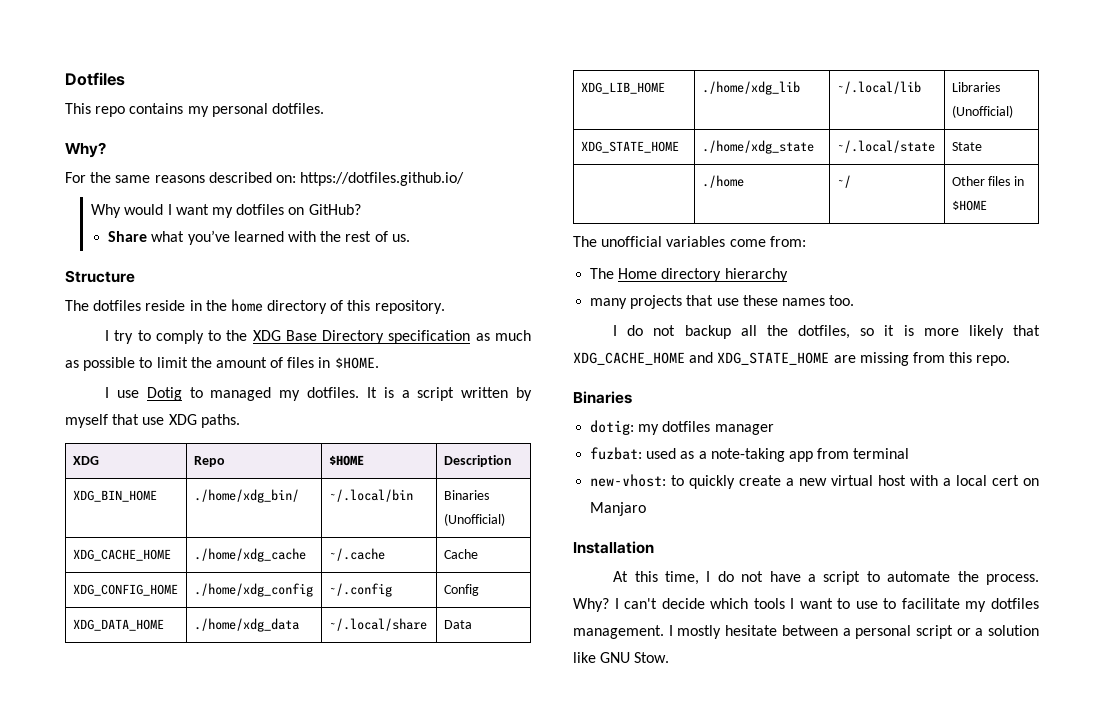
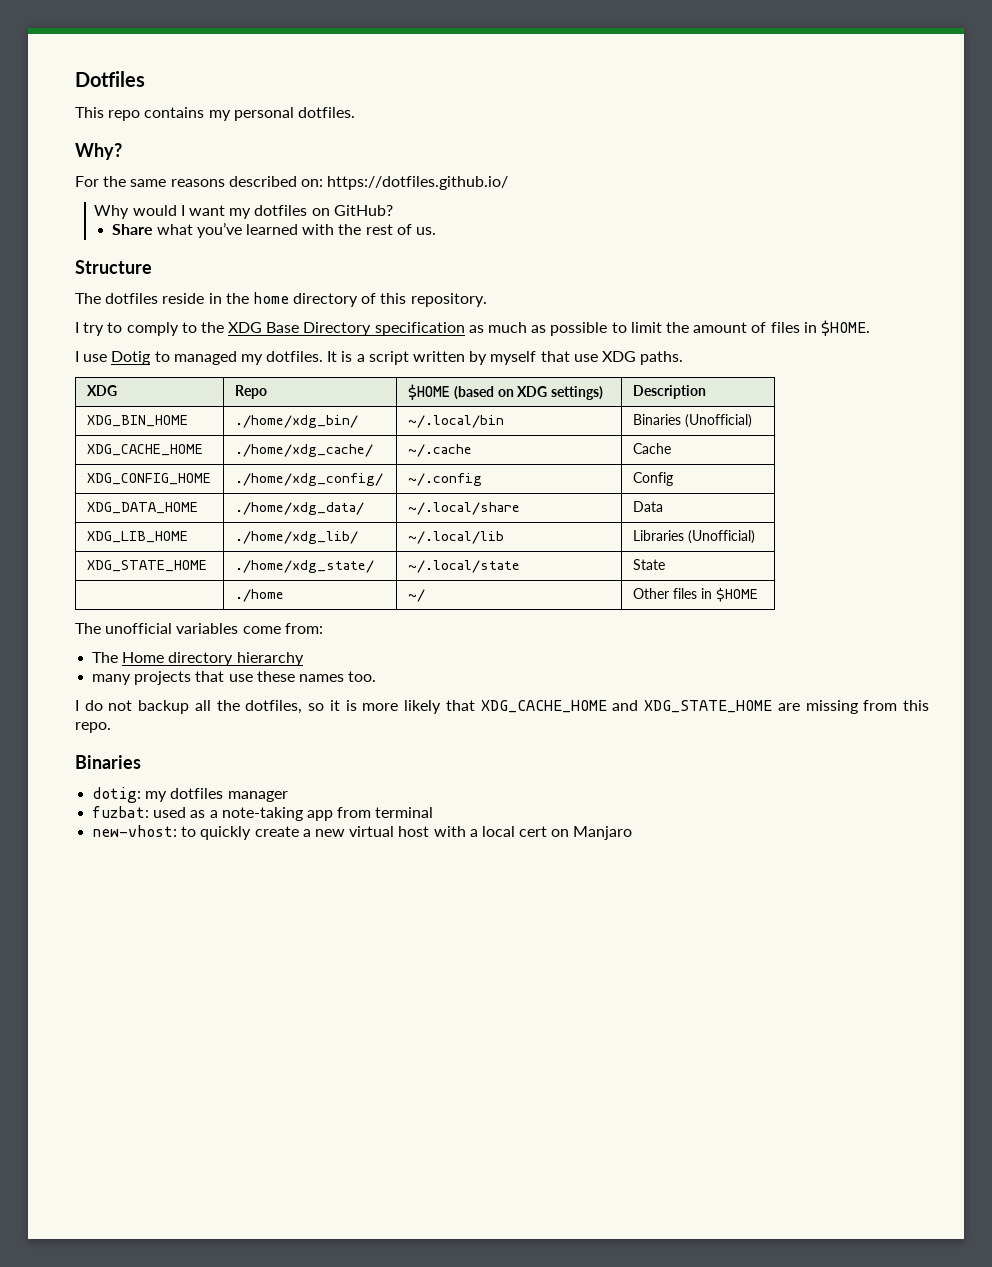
- XDG | Repo | $HOME | Description
+ XDG | Repo | $HOME (based on XDG settings) | Description
- XDG_CACHE_HOME | ./home/xdg_cache | ~/.cache | Cache
+ XDG_CACHE_HOME | ./home/xdg_cache/ | ~/.cache | Cache
- XDG_CONFIG_HOME | ./home/xdg_config | ~/.config | Config
+ XDG_CONFIG_HOME | ./home/xdg_config/ | ~/.config | Config
- XDG_DATA_HOME | ./home/xdg_data | ~/.local/share | Data
+ XDG_DATA_HOME | ./home/xdg_data/ | ~/.local/share | Data
- XDG_LIB_HOME | ./home/xdg_lib | ~/.local/lib | Libraries (Unofficial)
+ XDG_LIB_HOME | ./home/xdg_lib/ | ~/.local/lib | Libraries (Unofficial)
- XDG_STATE_HOME | ./home/xdg_state | ~/.local/state | State
+ XDG_STATE_HOME | ./home/xdg_state/ | ~/.local/state | State
- Installation
- At this time, I do not have a script to automate the process. Why? I can't decide which tools I want to use to facilitate my dotfiles management. I mostly hesitate between a personal script or a solution like GNU Stow.

